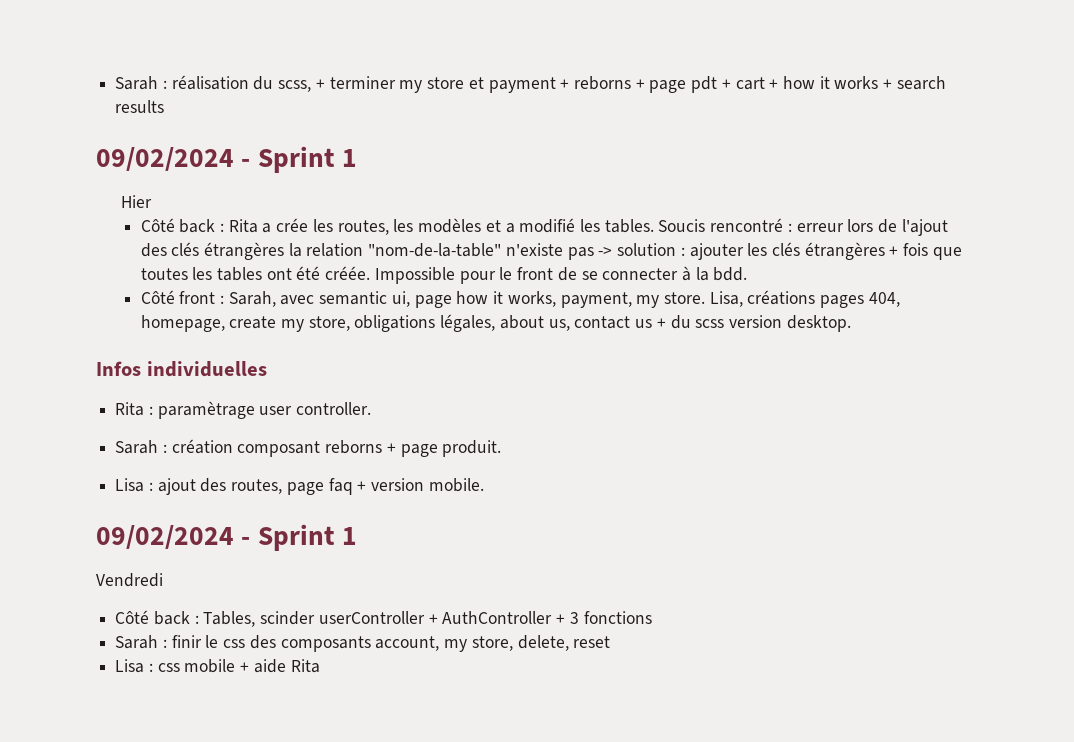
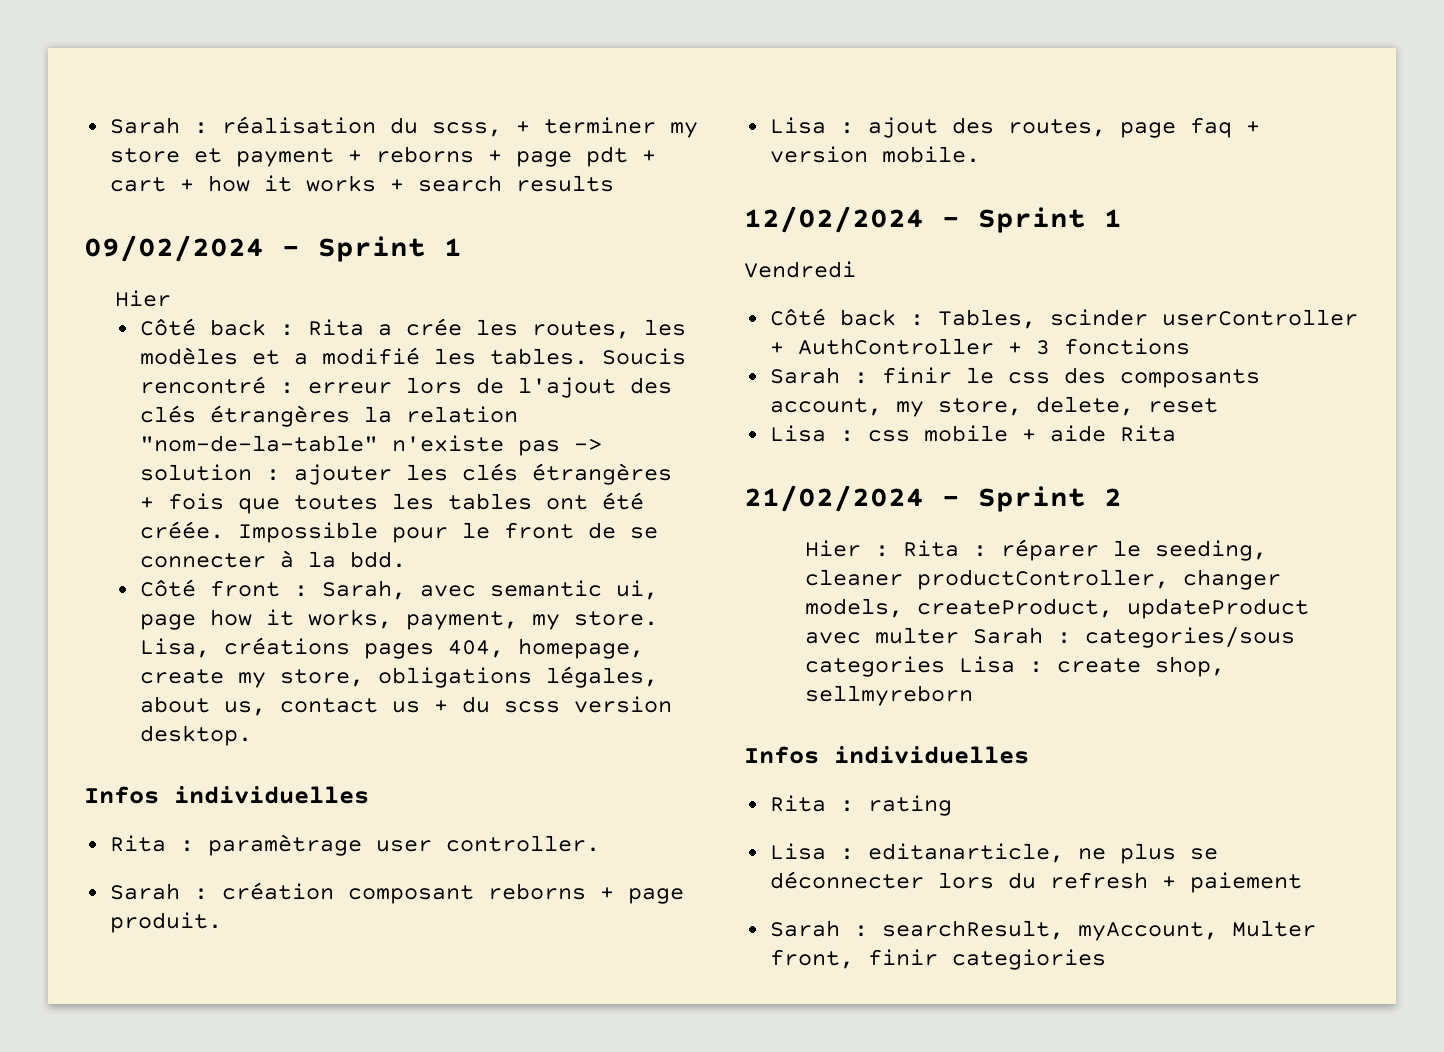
  Lisa : ajout des routes, page faq + version mobile.
- 09/02/2024 - Sprint 1
+ 12/02/2024 - Sprint 1
+ 21/02/2024 - Sprint 2
+ Hier : Rita : réparer le seeding, cleaner productController, changer models, createProduct, updateProduct avec multer Sarah : categories/sous categories Lisa : create shop, sellmyreborn
+ Infos individuelles
+ Rita : rating
+ Lisa : editanarticle, ne plus se déconnecter lors du refresh + paiement
+ Sarah : searchResult, myAccount, Multer front, finir categiories

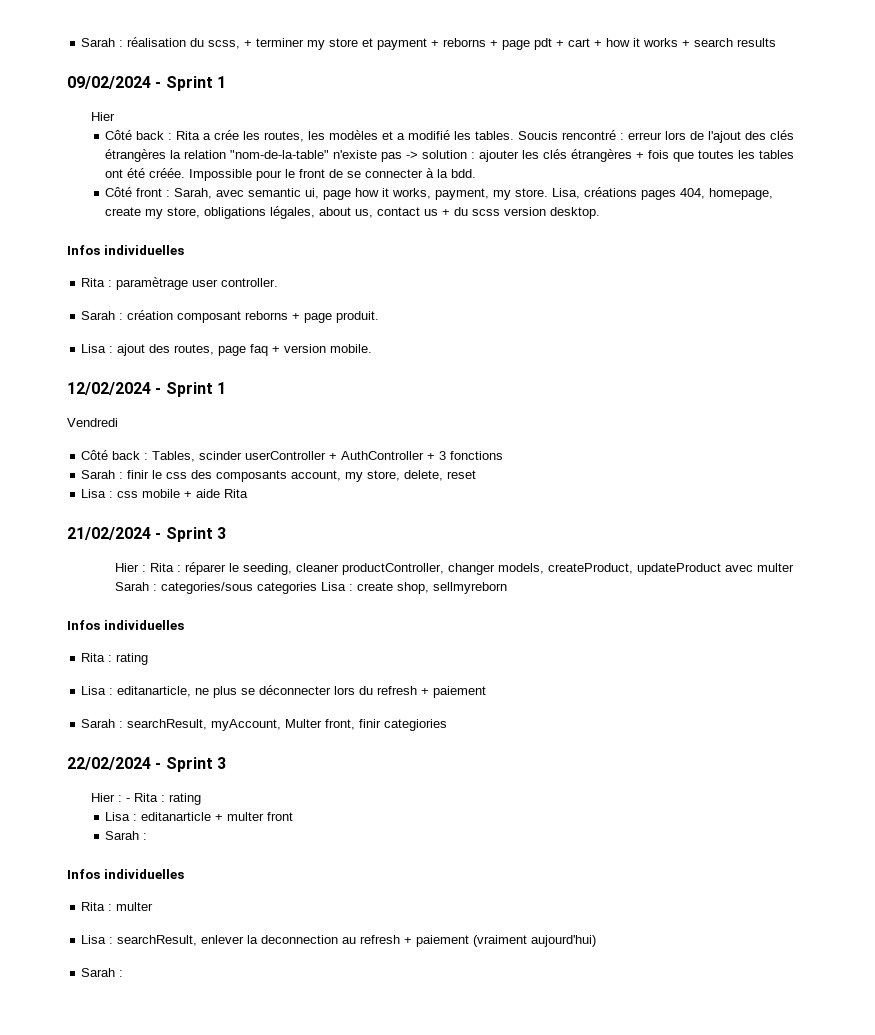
- 21/02/2024 - Sprint 2
+ 21/02/2024 - Sprint 3
+ 22/02/2024 - Sprint 3
+ Hier : - Rita : rating
+ Lisa : editanarticle + multer front
+ Sarah :
+ Infos individuelles
+ Rita : multer
+ Lisa : searchResult, enlever la deconnection au refresh + paiement (vraiment aujourd'hui)
+ Sarah :

